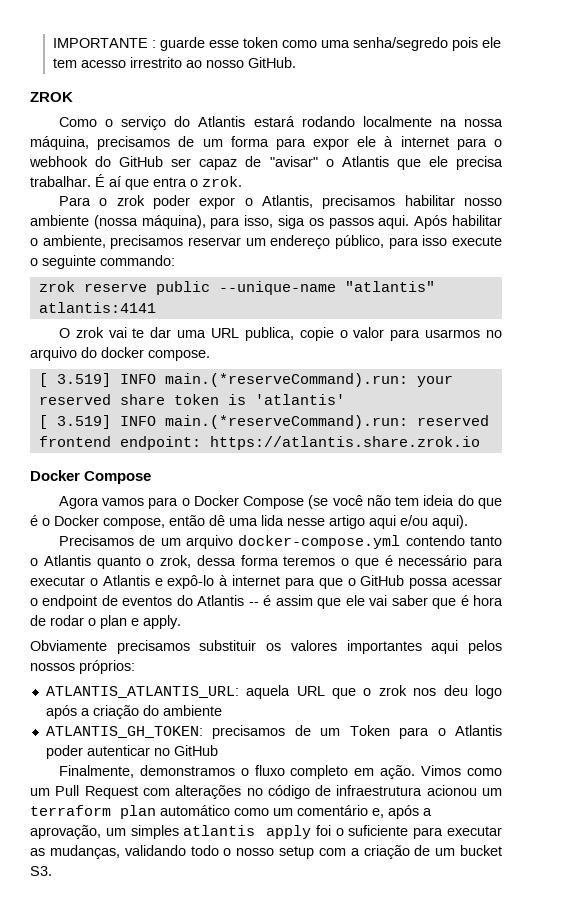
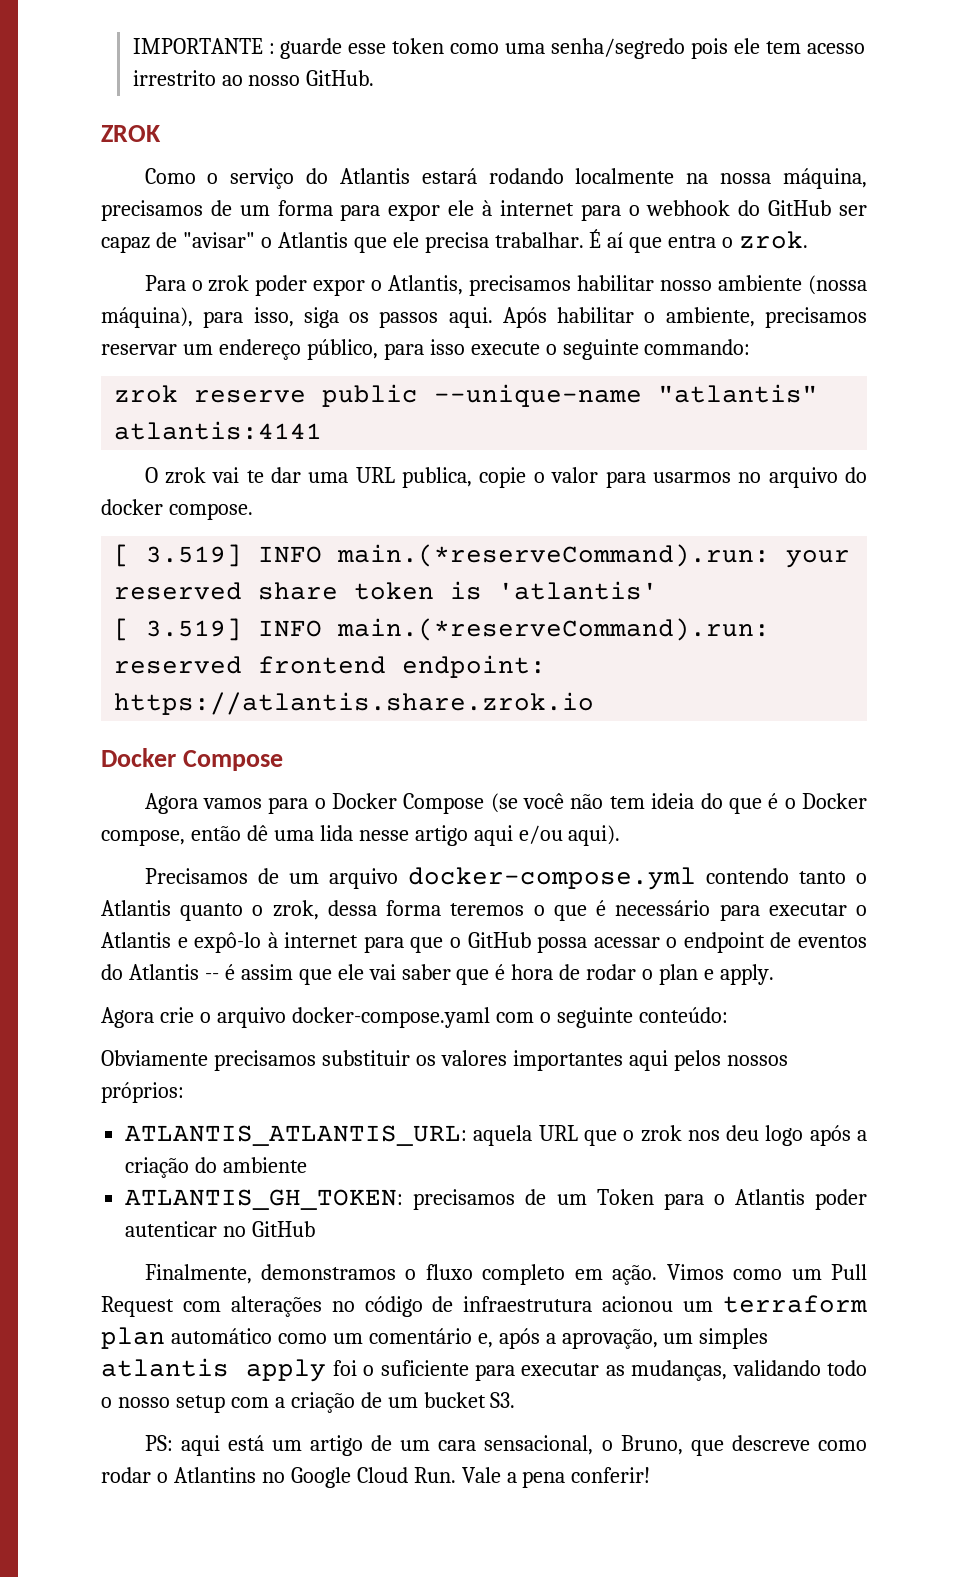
+ Agora crie o arquivo docker-compose.yaml com o seguinte conteúdo:
+ PS: aqui está um artigo de um cara sensacional, o Bruno, que descreve como rodar o Atlantins no Google Cloud Run. Vale a pena conferir!

